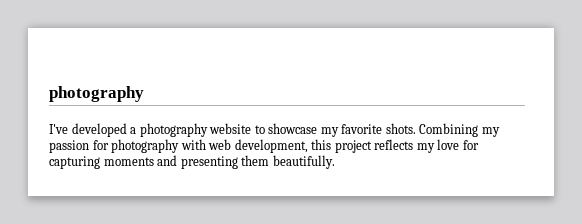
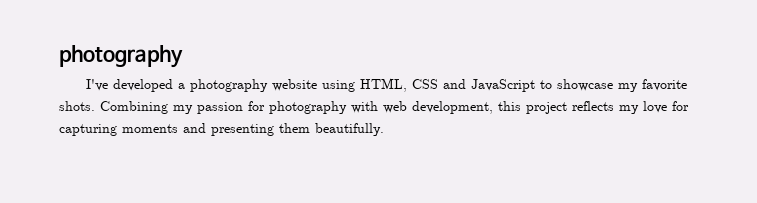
- I've developed a photography website to showcase my favorite shots.
+ I've developed a photography website using HTML, CSS and JavaScript to showcase my favorite shots.

